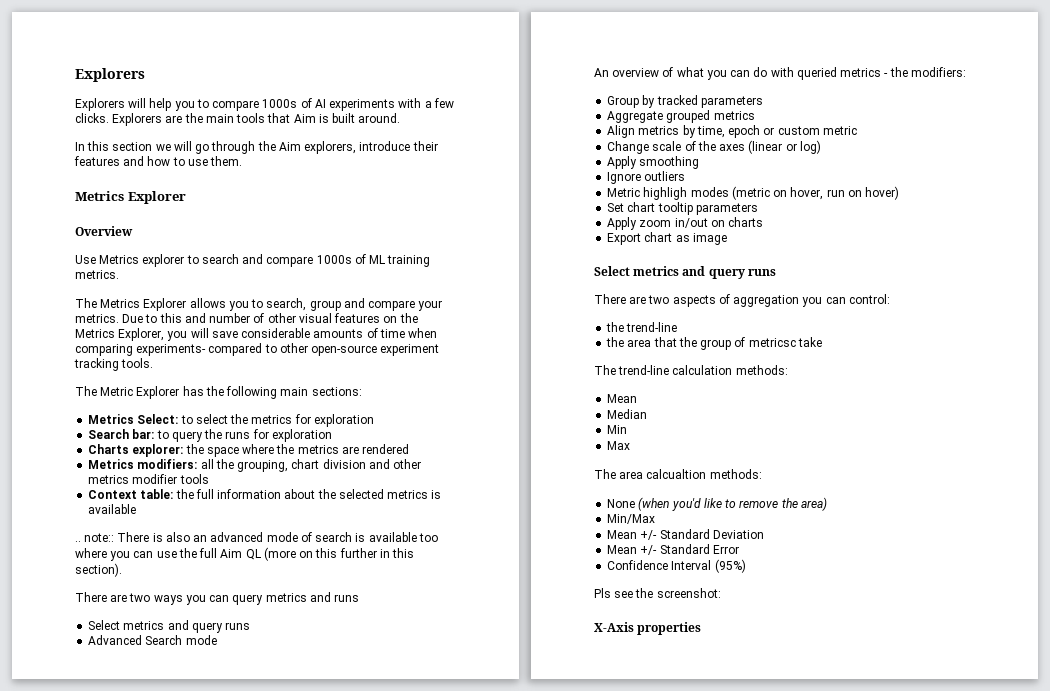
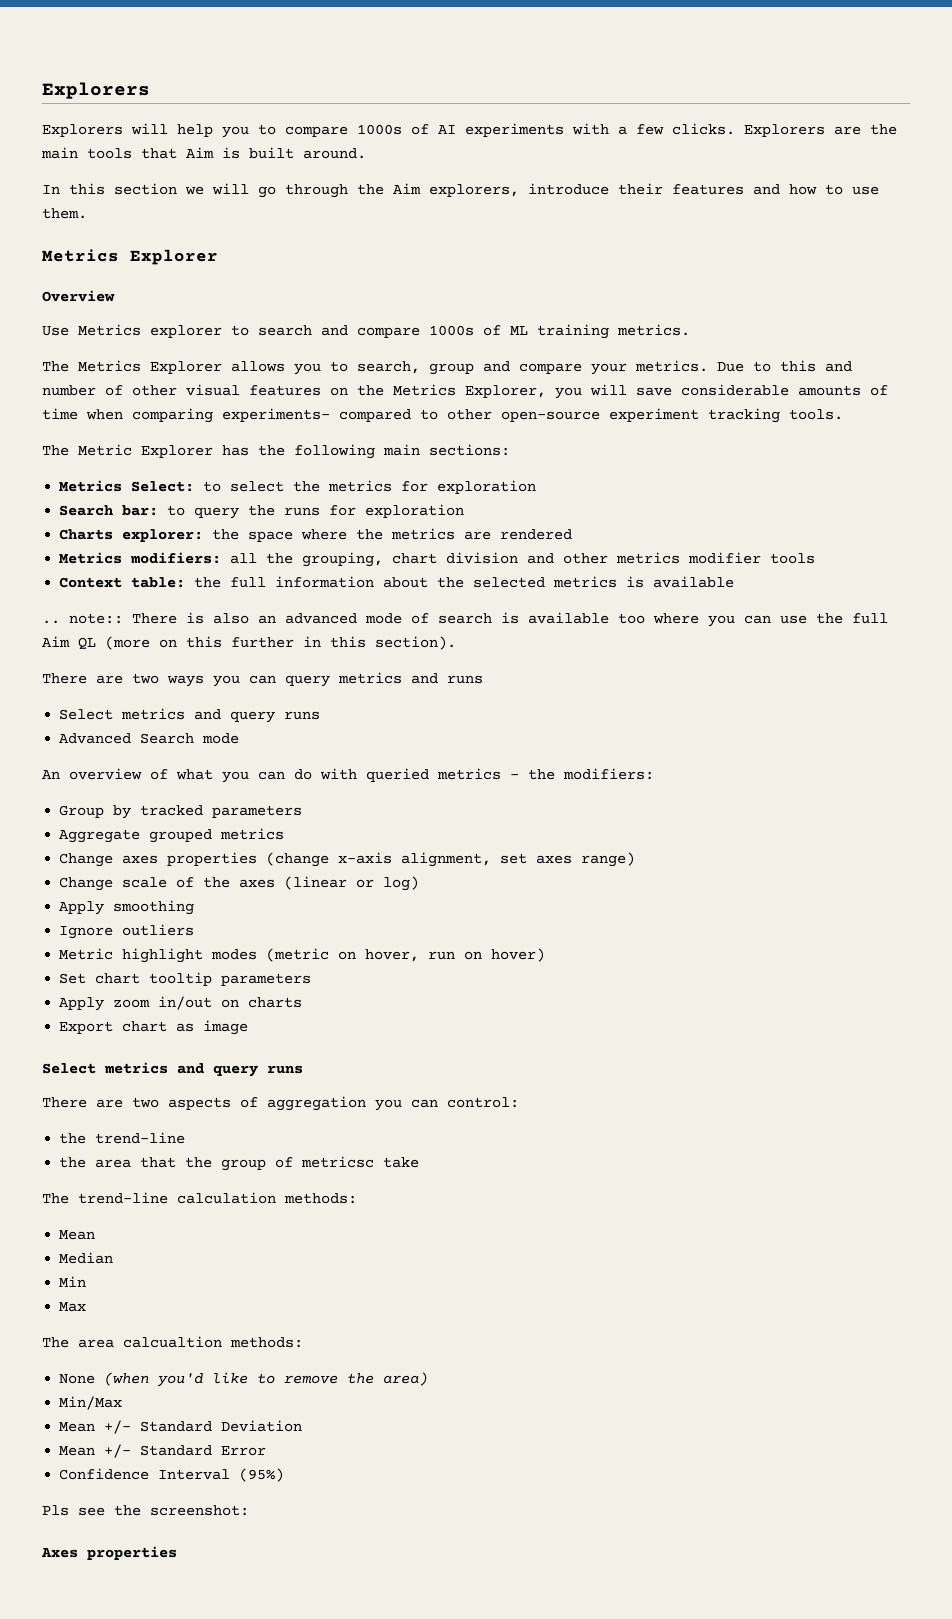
- Align metrics by time, epoch or custom metric
+ Change axes properties (change x-axis alignment, set axes range)
- Metric highligh modes (metric on hover, run on hover)
+ Metric highlight modes (metric on hover, run on hover)
- X-Axis properties
+ Axes properties

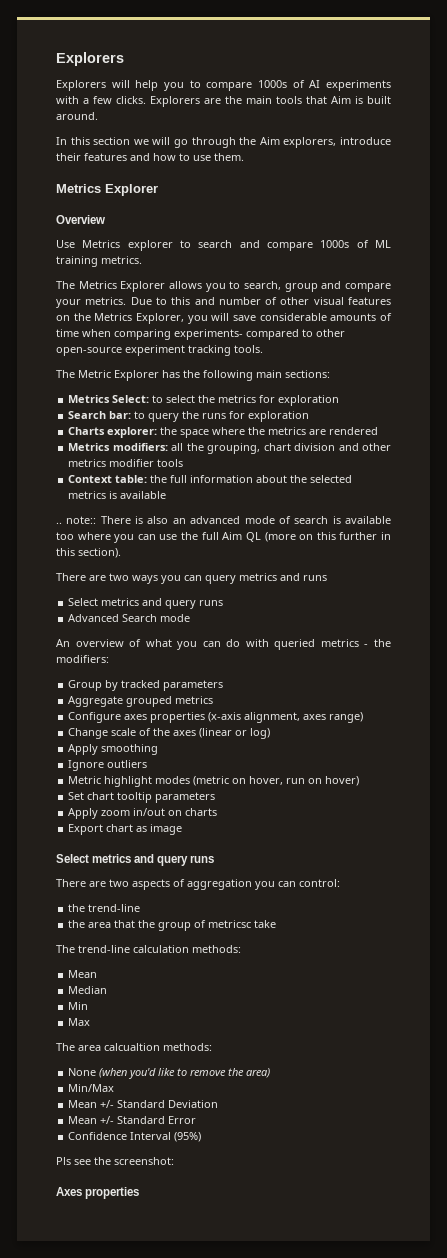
- Change axes properties (change x-axis alignment, set axes range)
+ Configure axes properties (x-axis alignment, axes range)

